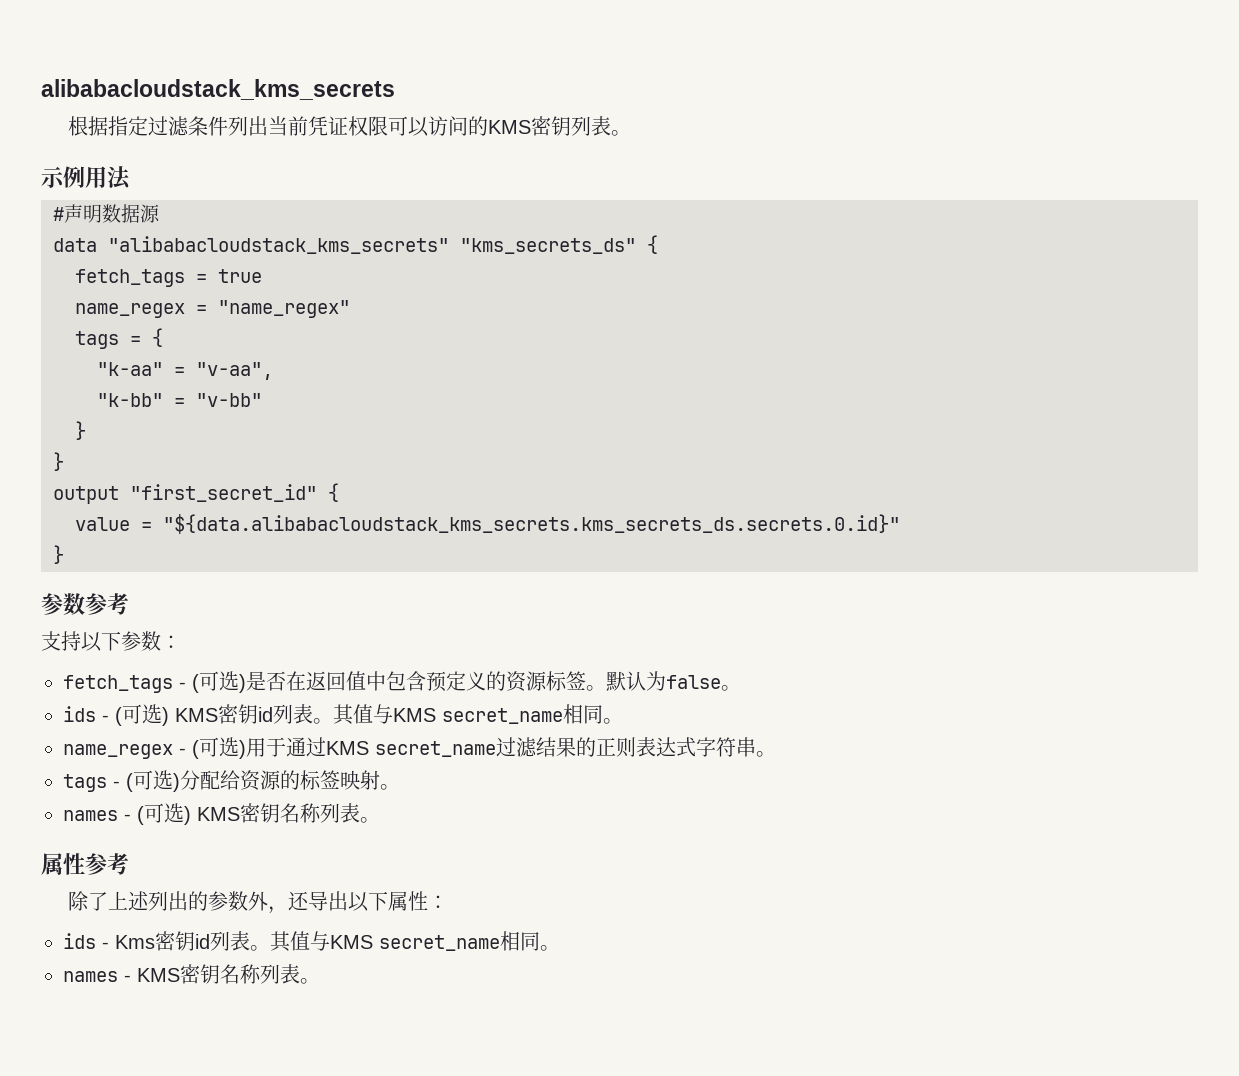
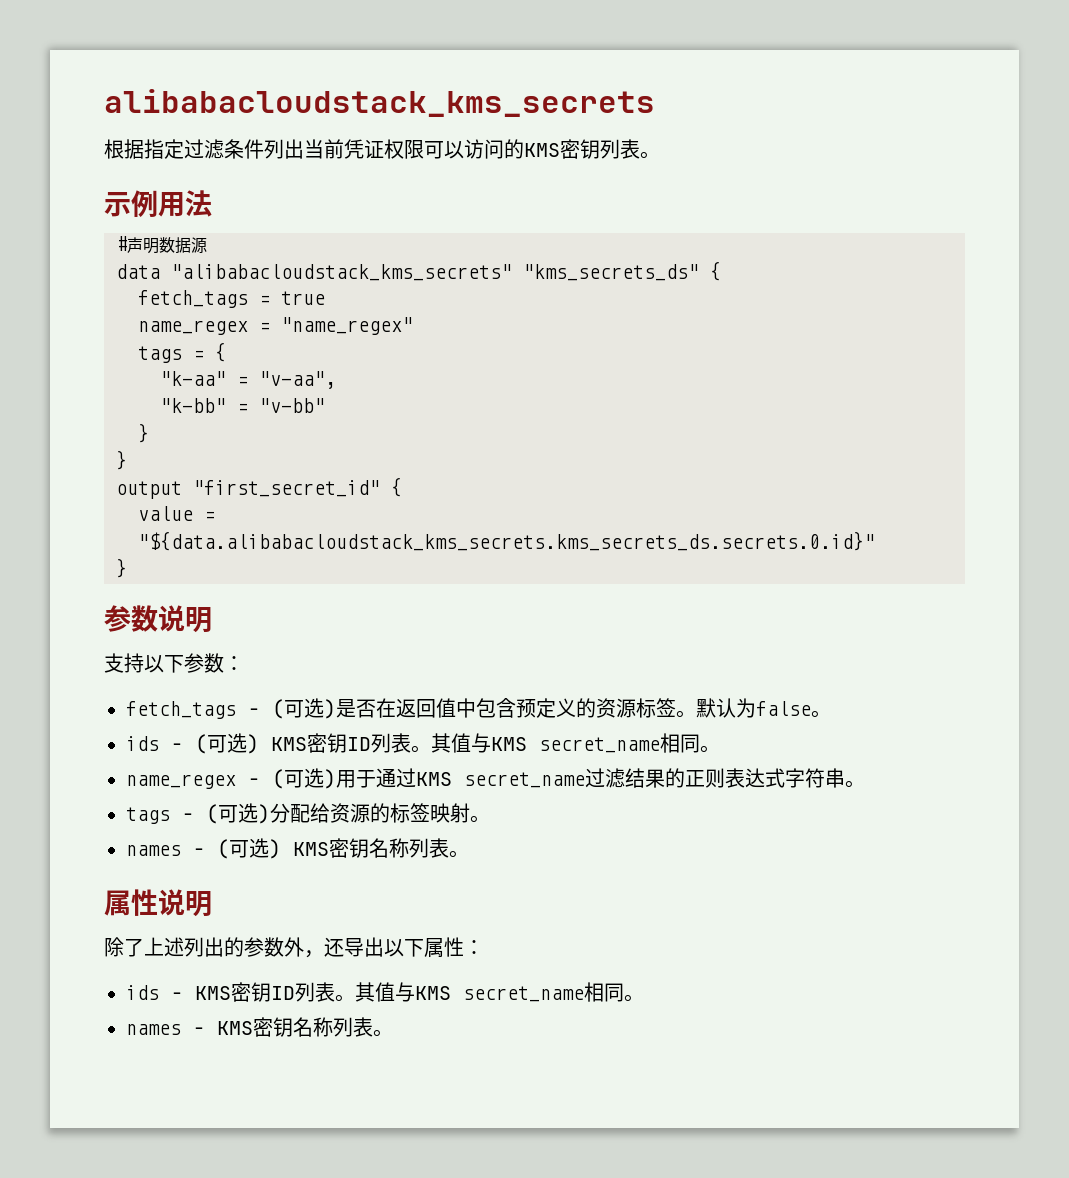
- 参数参考
+ 参数说明
- ids - (可选) KMS密钥id列表。
+ ids - (可选) KMS密钥ID列表。
- 属性参考
+ 属性说明
- ids - Kms密钥id列表。
+ ids - KMS密钥ID列表。

